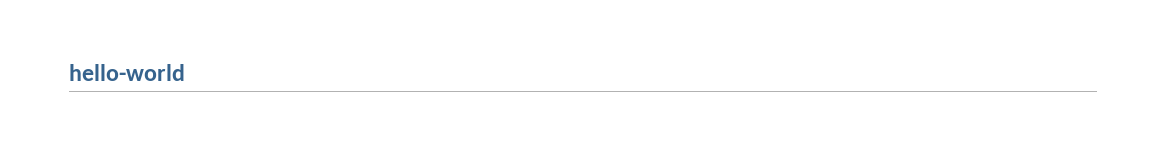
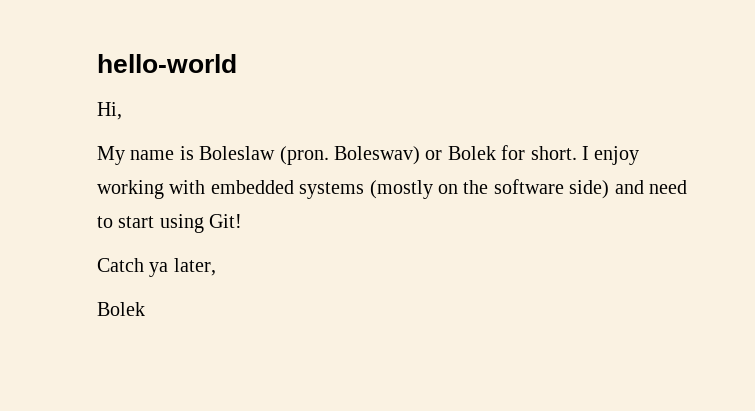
+ Hi,
+ My name is Boleslaw (pron. Boleswav) or Bolek for short. I enjoy working with embedded systems (mostly on the software side) and need to start using Git!
+ Catch ya later,
+ Bolek

